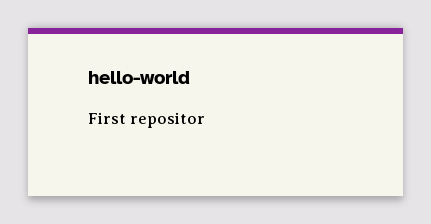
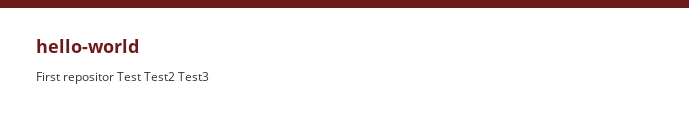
- First repositor
+ First repositor Test Test2 Test3

